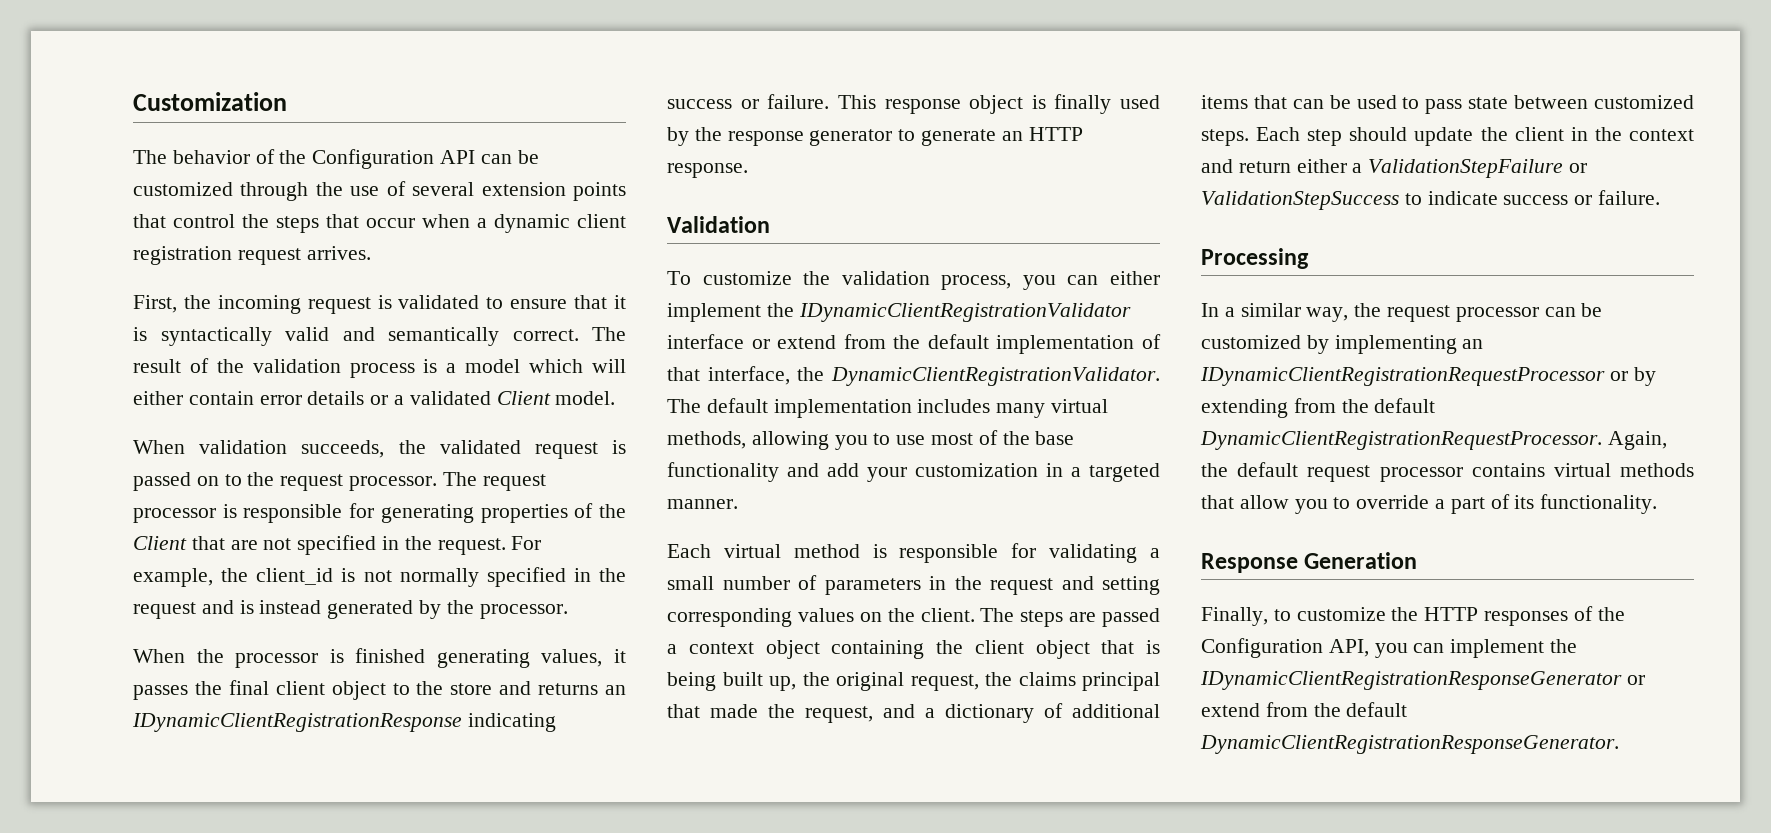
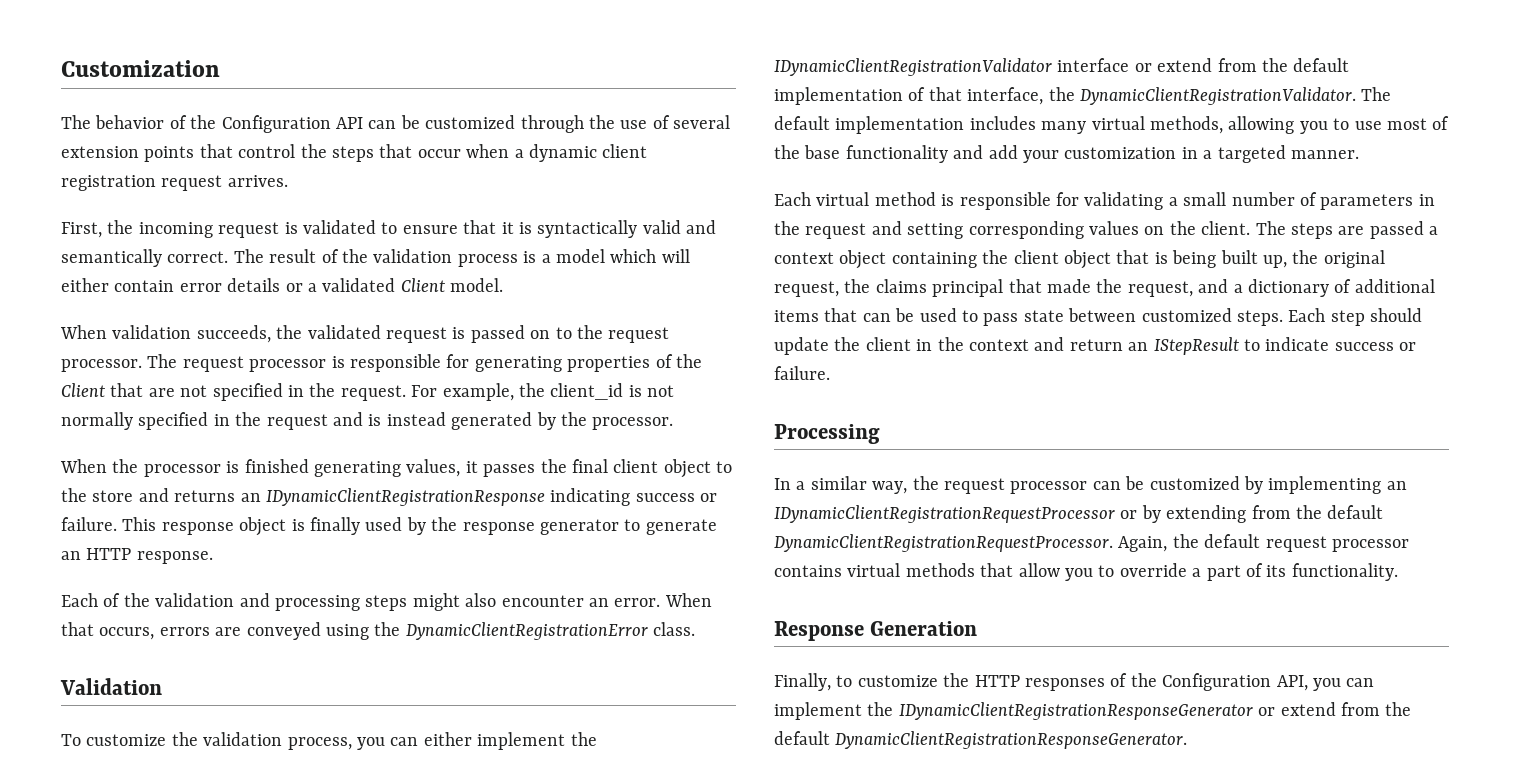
+ Each of the validation and processing steps might also encounter an error. When that occurs, errors are conveyed using the DynamicClientRegistrationError class.
- Each step should update the client in the context and return either a ValidationStepFailure or ValidationStepSuccess to indicate success or failure.
+ Each step should update the client in the context and return an IStepResult to indicate success or failure.

